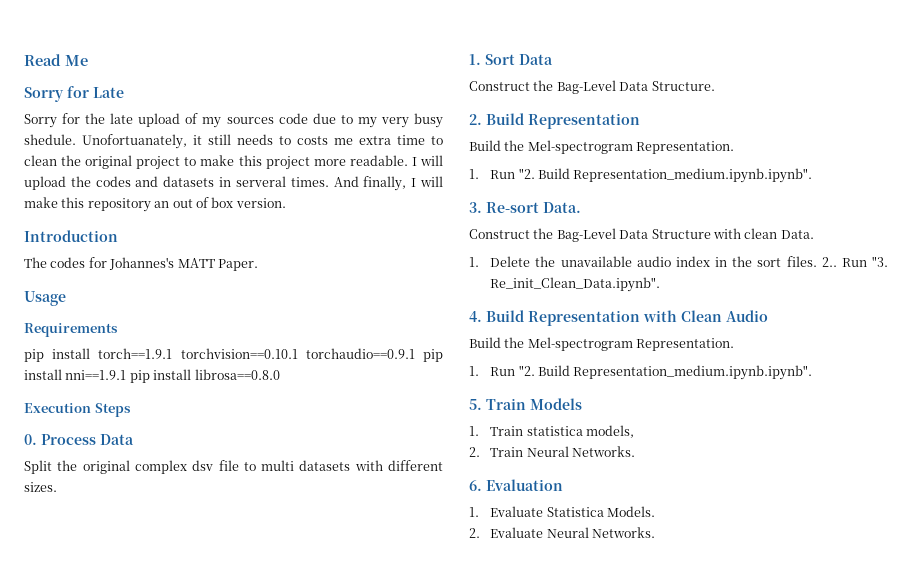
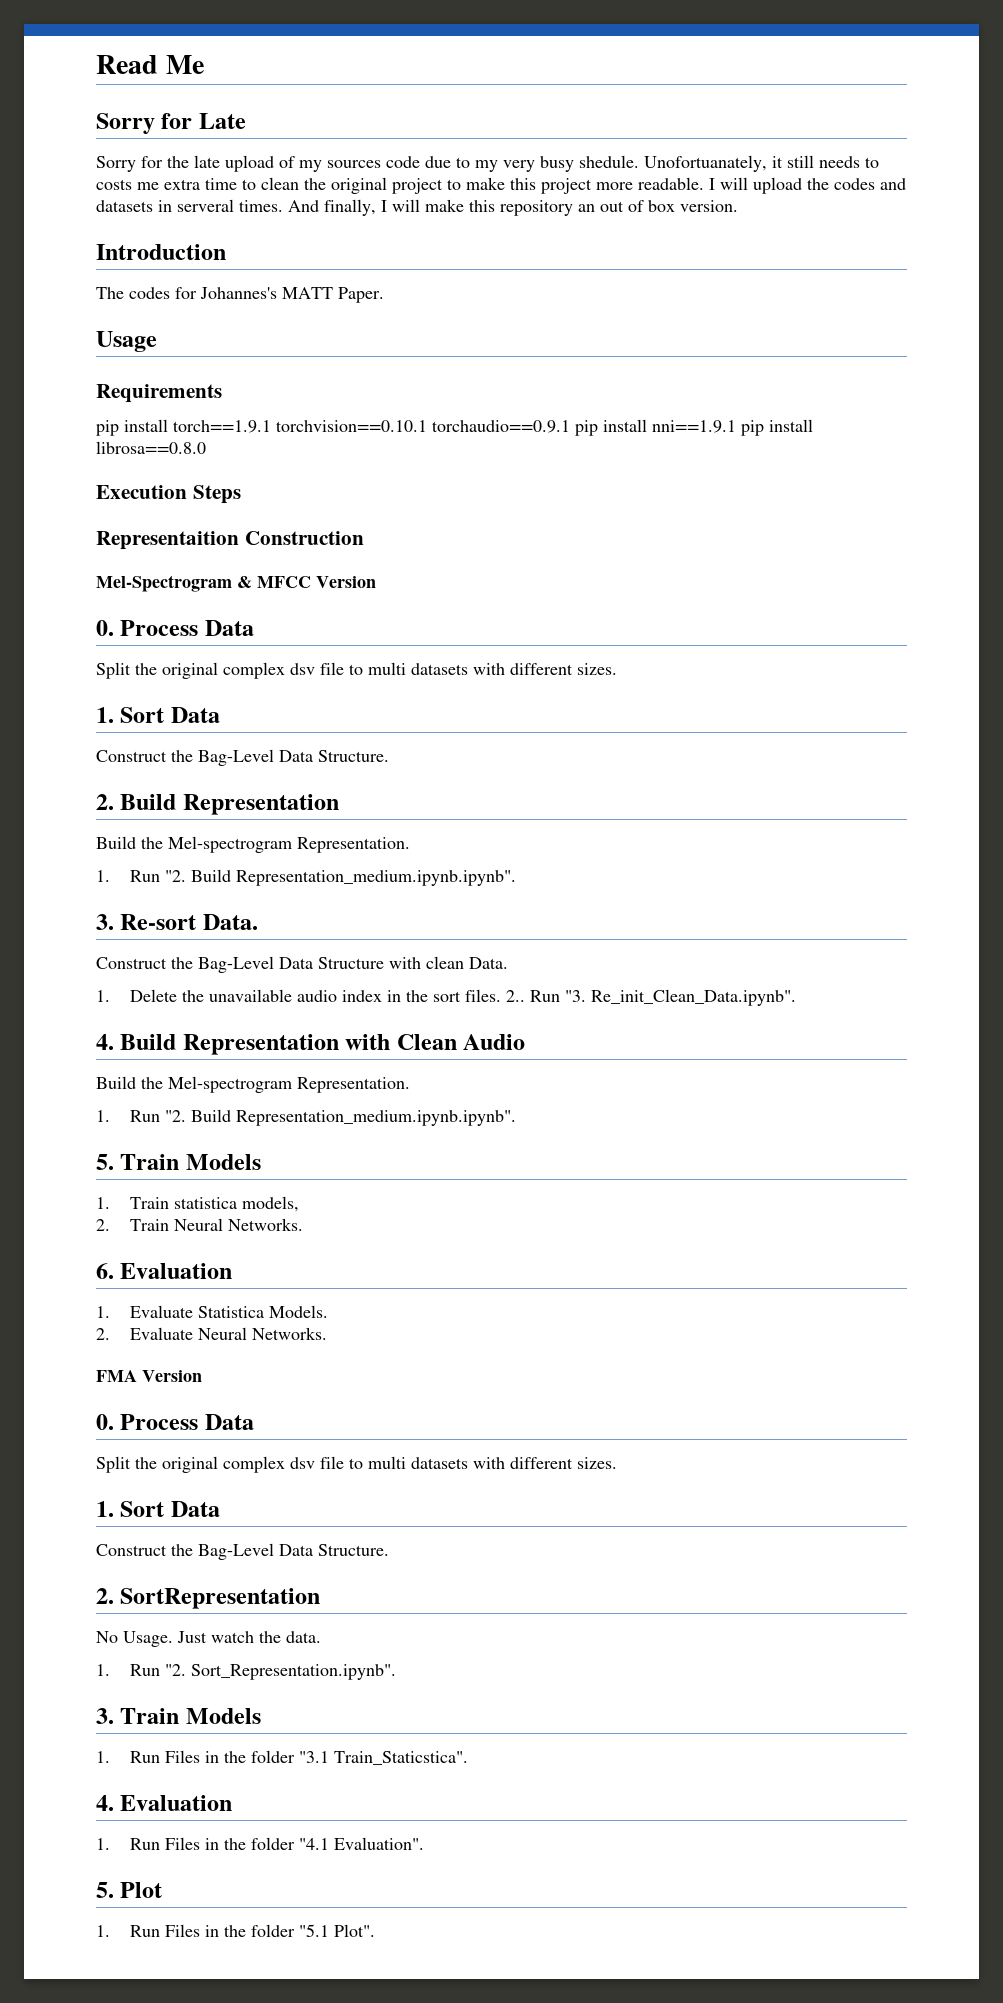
+ Representaition Construction
+ Mel-Spectrogram & MFCC Version
+ FMA Version
+ 0. Process Data
+ Split the original complex dsv file to multi datasets with different sizes.
+ 1. Sort Data
+ Construct the Bag-Level Data Structure.
+ 2. SortRepresentation
+ No Usage. Just watch the data.
+ 1. Run "2. Sort_Representation.ipynb".
+ 3. Train Models
+ 1. Run Files in the folder "3.1 Train_Staticstica".
+ 4. Evaluation
+ 1. Run Files in the folder "4.1 Evaluation".
+ 5. Plot
+ 1. Run Files in the folder "5.1 Plot".

